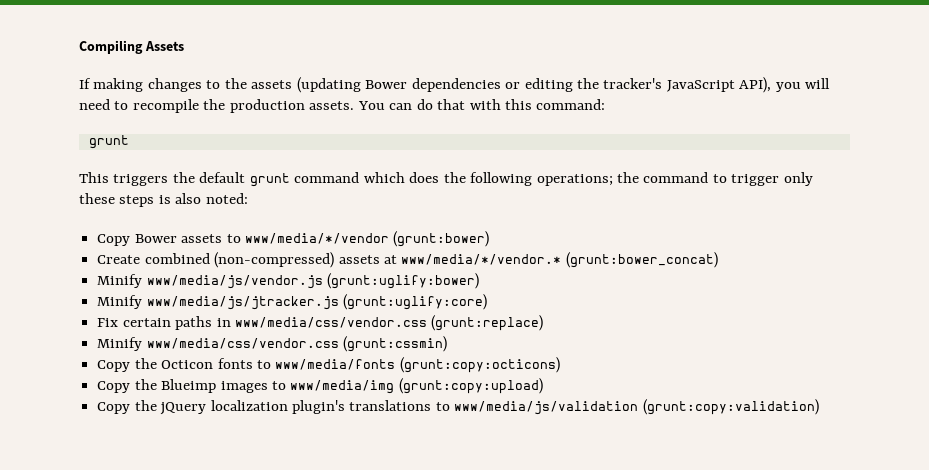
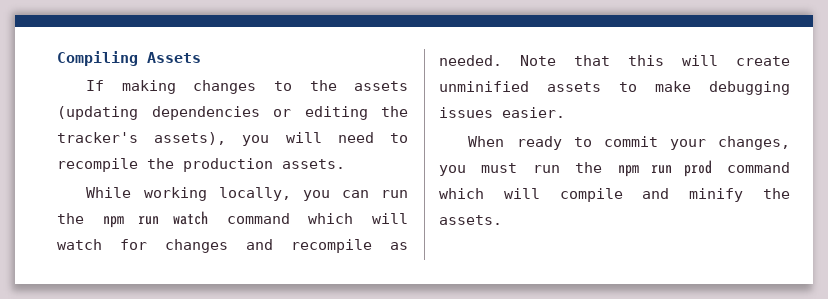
- If making changes to the assets (updating Bower dependencies or editing the tracker's JavaScript API), you will need to recompile the production assets. You can do that with this command:
- grunt
- This triggers the default grunt command which does the following operations; the command to trigger only these steps is also noted:
- Copy Bower assets to www/media/*/vendor (grunt:bower)
- Create combined (non-compressed) assets at www/media/*/vendor.* (grunt:bower_concat)
- Minify www/media/js/vendor.js (grunt:uglify:bower)
- Minify www/media/js/jtracker.js (grunt:uglify:core)
- Fix certain paths in www/media/css/vendor.css (grunt:replace)
- Minify www/media/css/vendor.css (grunt:cssmin)
- Copy the Octicon fonts to www/media/fonts (grunt:copy:octicons)
- Copy the Blueimp images to www/media/img (grunt:copy:upload)
- Copy the jQuery localization plugin's translations to www/media/js/validation (grunt:copy:validation)
+ If making changes to the assets (updating dependencies or editing the tracker's assets), you will need to recompile the production assets.
+ While working locally, you can run the npm run watch command which will watch for changes and recompile as needed. Note that this will create unminified assets to make debugging issues easier.
+ When ready to commit your changes, you must run the npm run prod command which will compile and minify the assets.

